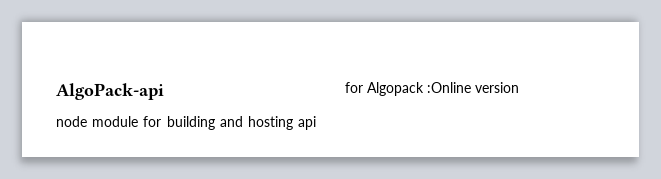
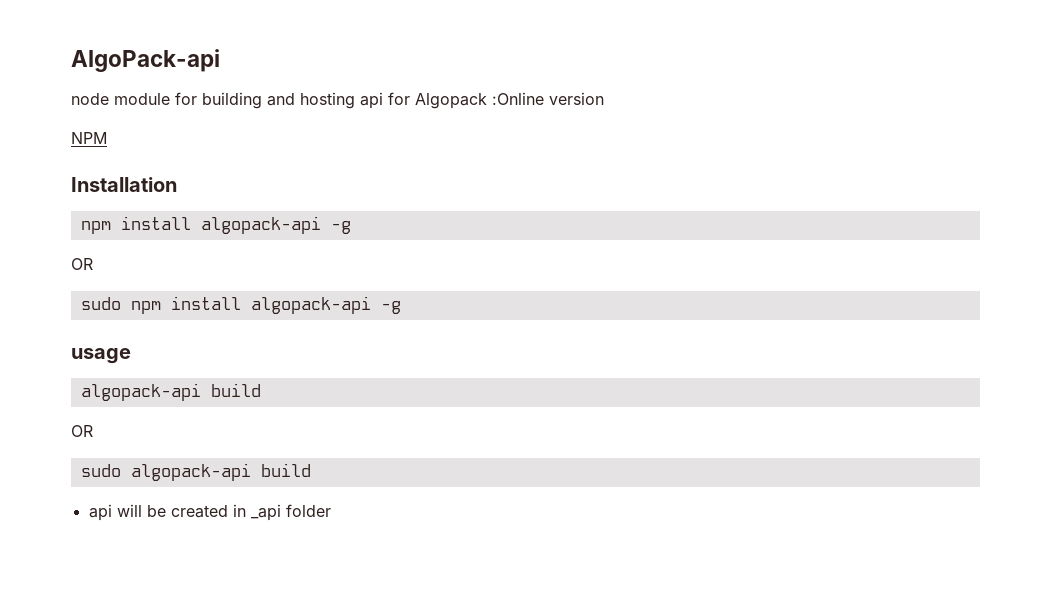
+ NPM
+ Installation
+ npm install algopack-api -g
+ OR
+ sudo npm install algopack-api -g
+ usage
+ algopack-api build
+ OR
+ sudo algopack-api build
+ api will be created in _api folder

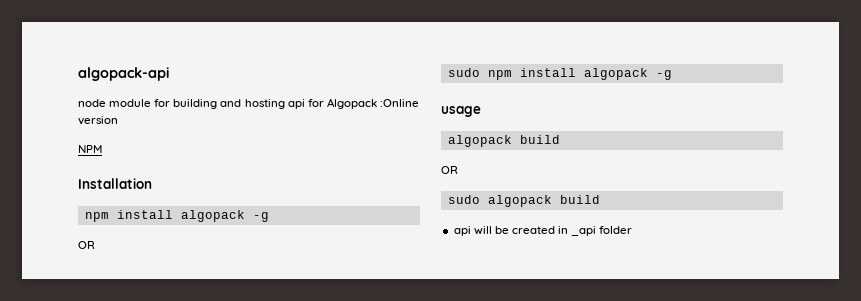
- AlgoPack-api
+ algopack-api
  Installation
- npm install algopack-api -g
+ npm install algopack -g
- sudo npm install algopack-api -g
+ sudo npm install algopack -g
  usage
- algopack-api build
+ algopack build
- sudo algopack-api build
+ sudo algopack build

